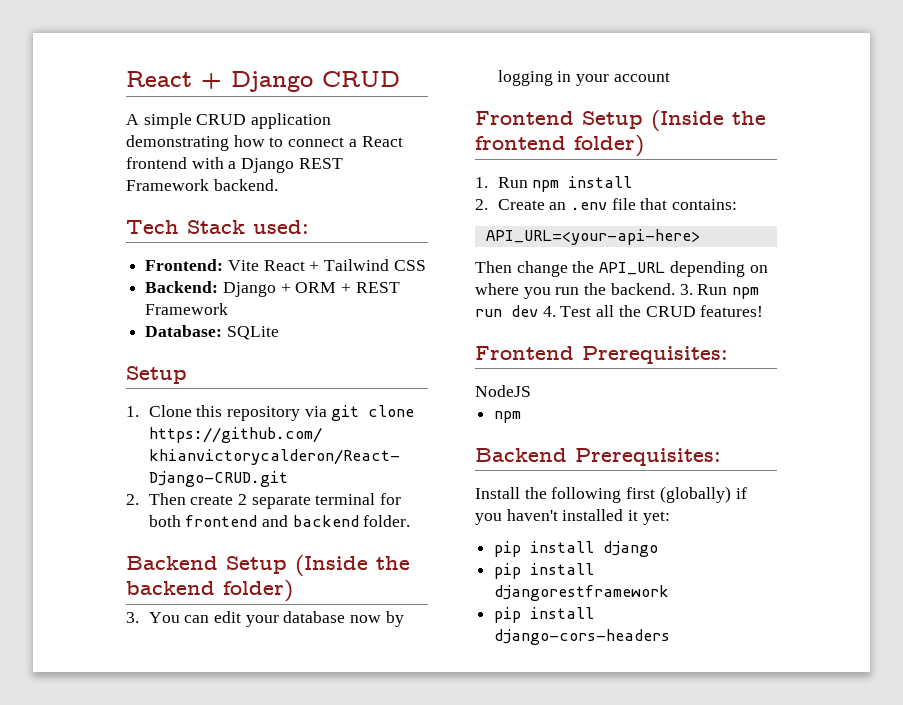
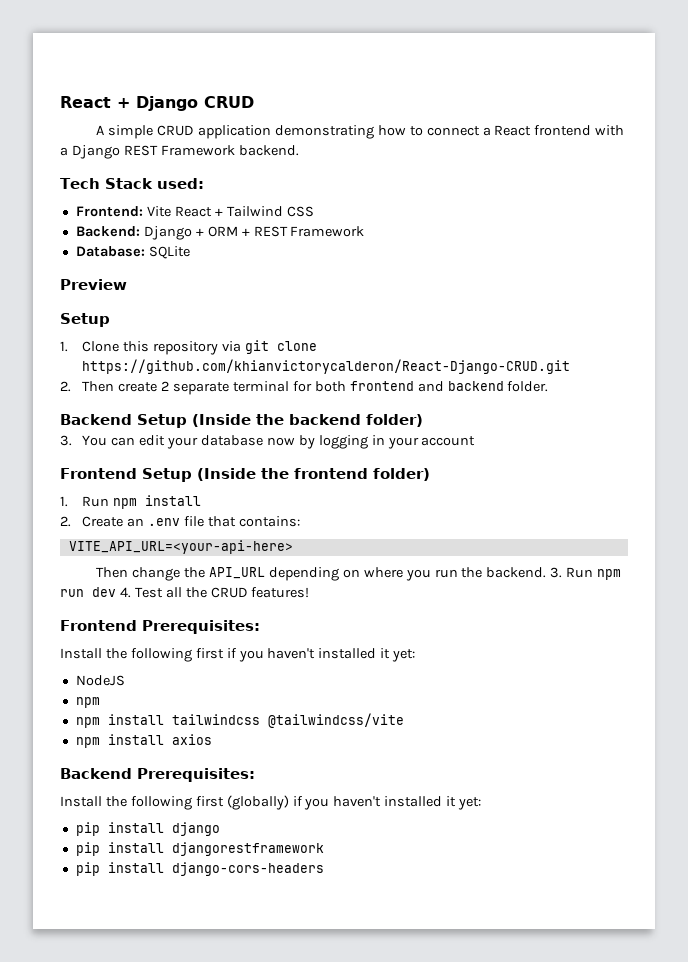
+ Preview
- API_URL=<your-api-here>
+ VITE_API_URL=<your-api-here>
+ Install the following first if you haven't installed it yet:
  NodeJS
  npm
+ npm install tailwindcss @tailwindcss/vite
+ npm install axios

